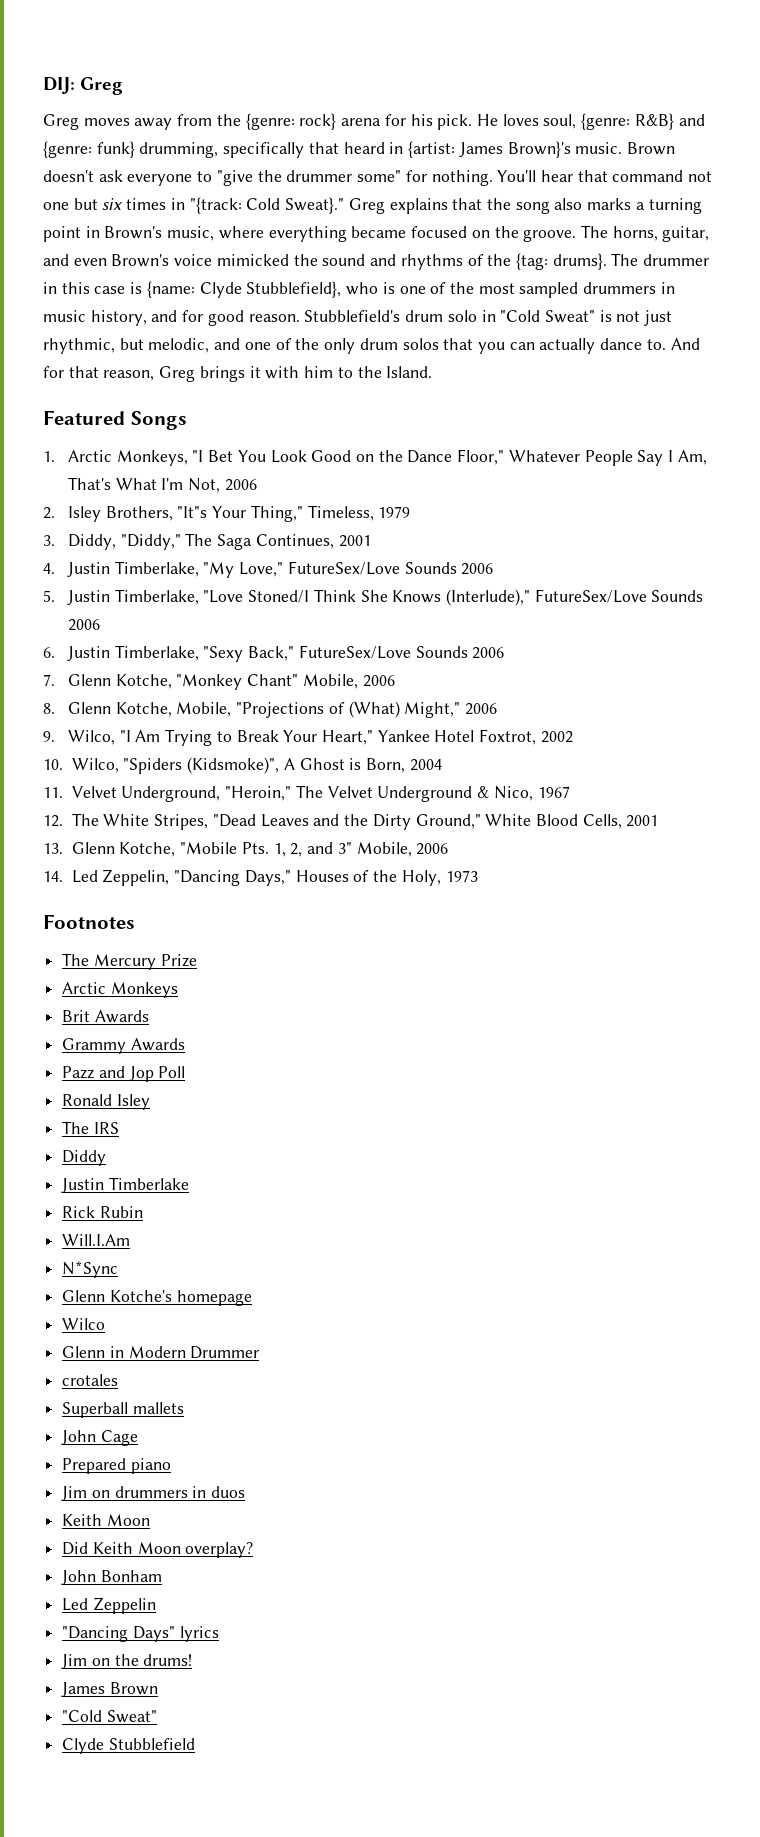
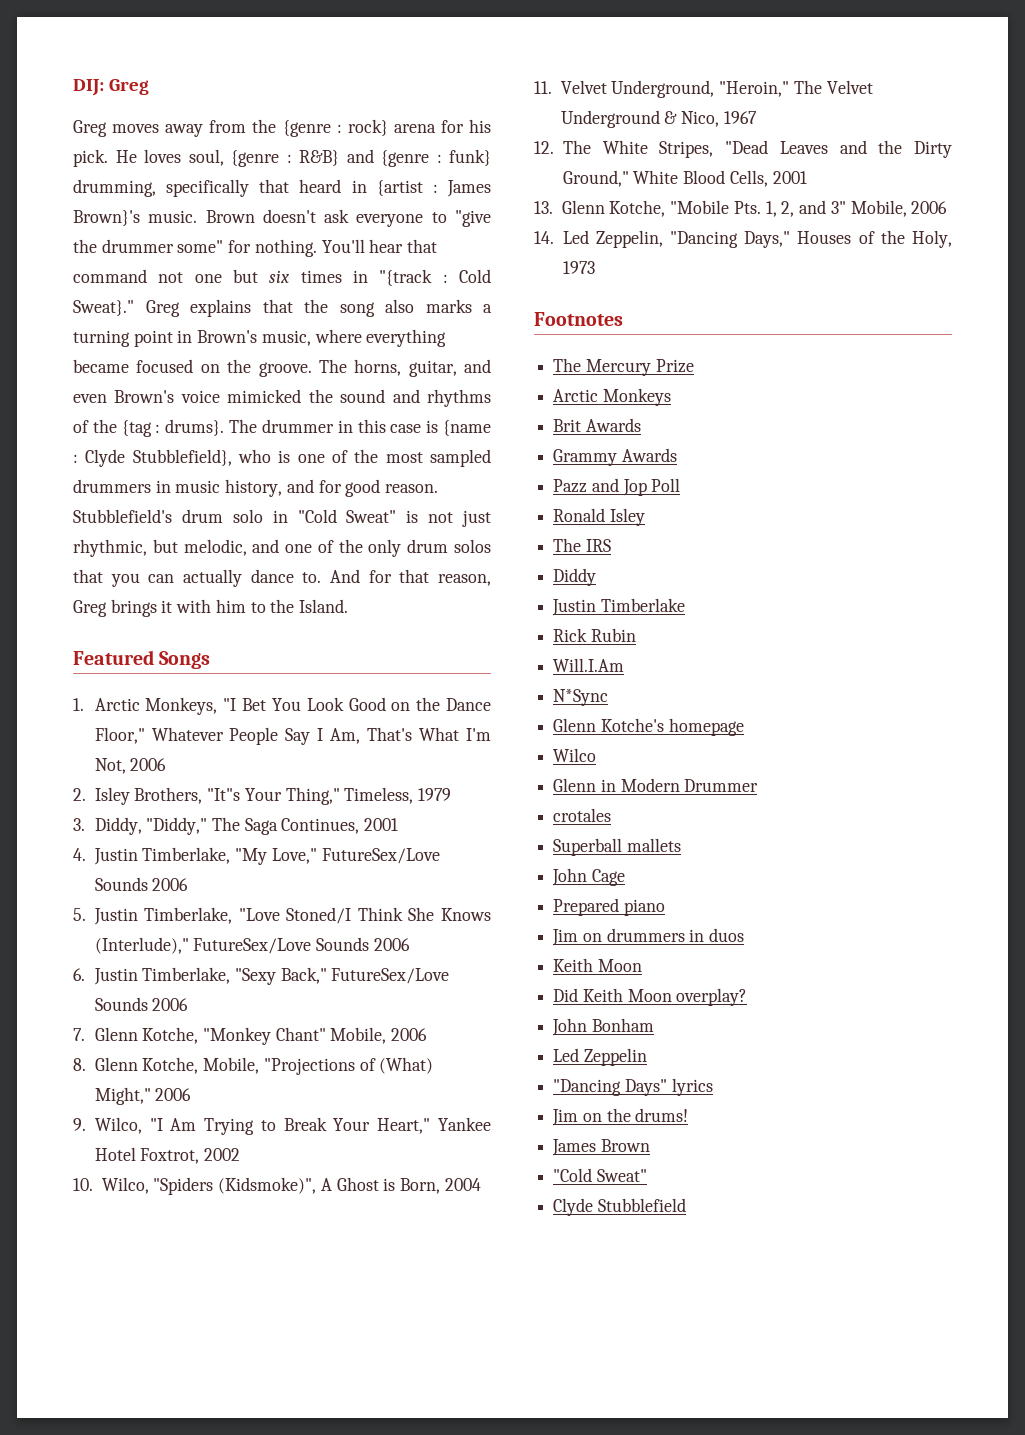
- Greg moves away from the {genre: rock} arena for his pick.
+ Greg moves away from the {genre : rock} arena for his pick.
- He loves soul, {genre: R&B} and {genre: funk} drumming, specifically that heard in {artist: James Brown}'s music.
+ He loves soul, {genre : R&B} and {genre : funk} drumming, specifically that heard in {artist : James Brown}'s music.
- You'll hear that command not one but six times in "{track: Cold Sweat}."
+ You'll hear that command not one but six times in "{track : Cold Sweat}."
- The horns, guitar, and even Brown's voice mimicked the sound and rhythms of the {tag: drums}.
+ The horns, guitar, and even Brown's voice mimicked the sound and rhythms of the {tag : drums}.
- The drummer in this case is {name: Clyde Stubblefield}, who is one of the most sampled drummers in music history, and for good reason.
+ The drummer in this case is {name : Clyde Stubblefield}, who is one of the most sampled drummers in music history, and for good reason.

